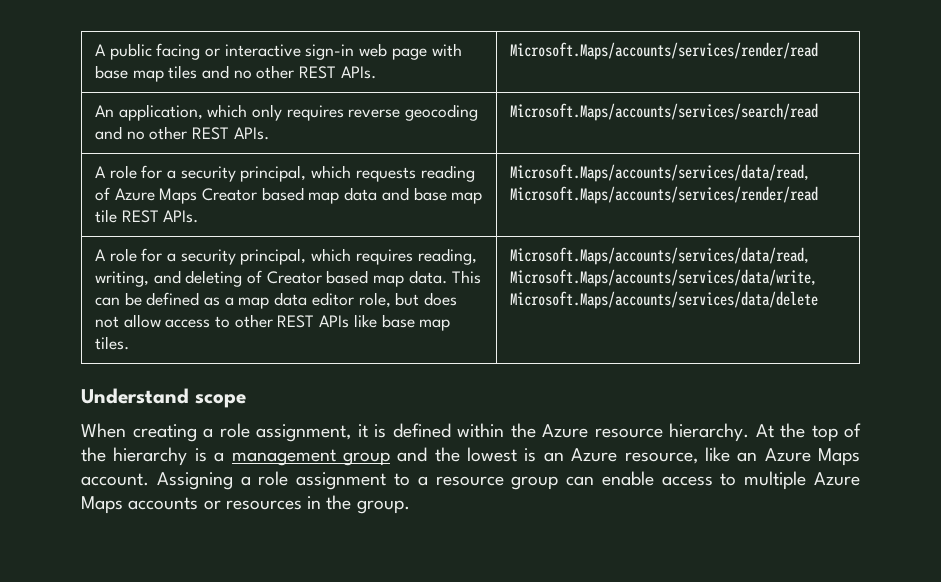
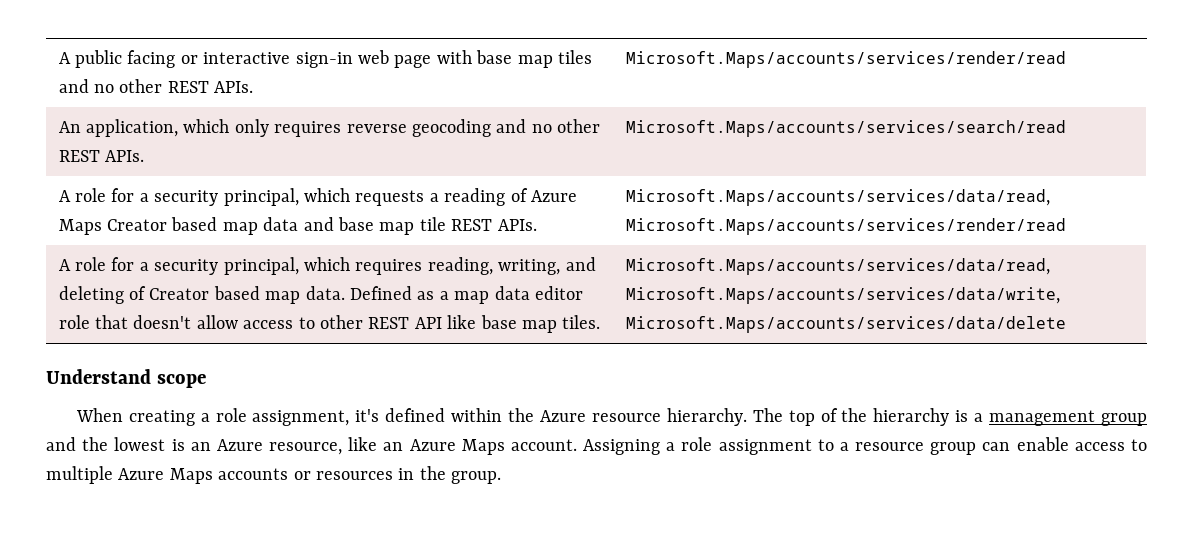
- A role for a security principal, which requests reading of Azure Maps Creator based map data and base map tile REST APIs. | Microsoft.Maps/accounts/services/data/read, Microsoft.Maps/accounts/services/render/read
+ A role for a security principal, which requests a reading of Azure Maps Creator based map data and base map tile REST APIs. | Microsoft.Maps/accounts/services/data/read, Microsoft.Maps/accounts/services/render/read
- This can be defined as a map data editor role, but does not allow access to other REST APIs like base map tiles.
+ Defined as a map data editor role that doesn't allow access to other REST API like base map tiles.
- When creating a role assignment, it is defined within the Azure resource hierarchy.
+ When creating a role assignment, it's defined within the Azure resource hierarchy.
- At the top of the hierarchy is a management group and the lowest is an Azure resource, like an Azure Maps account.
+ The top of the hierarchy is a management group and the lowest is an Azure resource, like an Azure Maps account.

